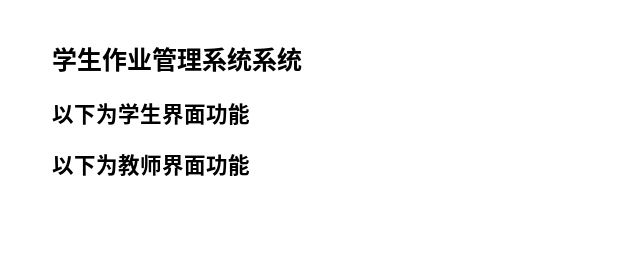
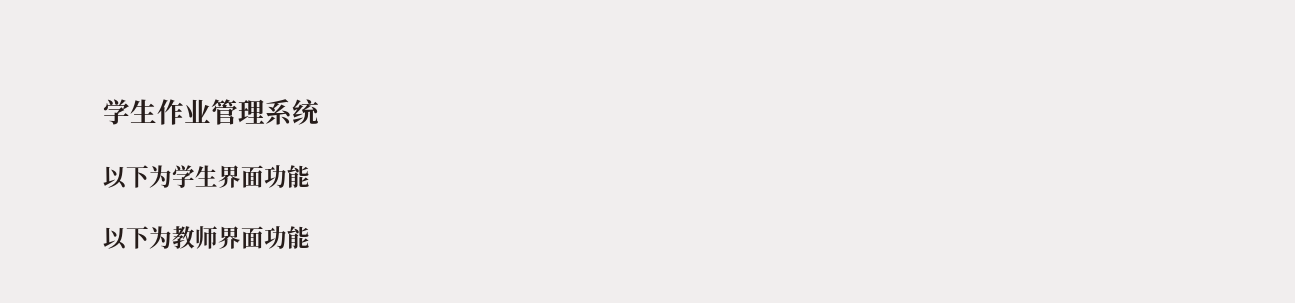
- 学生作业管理系统系统
+ 学生作业管理系统

